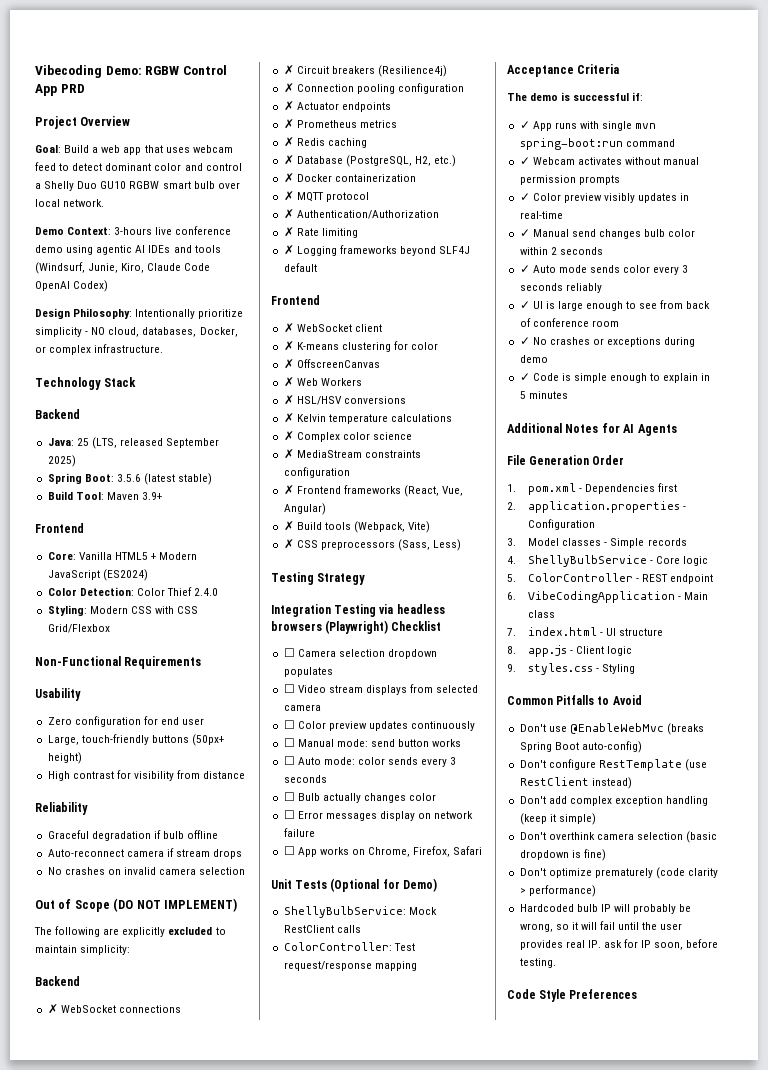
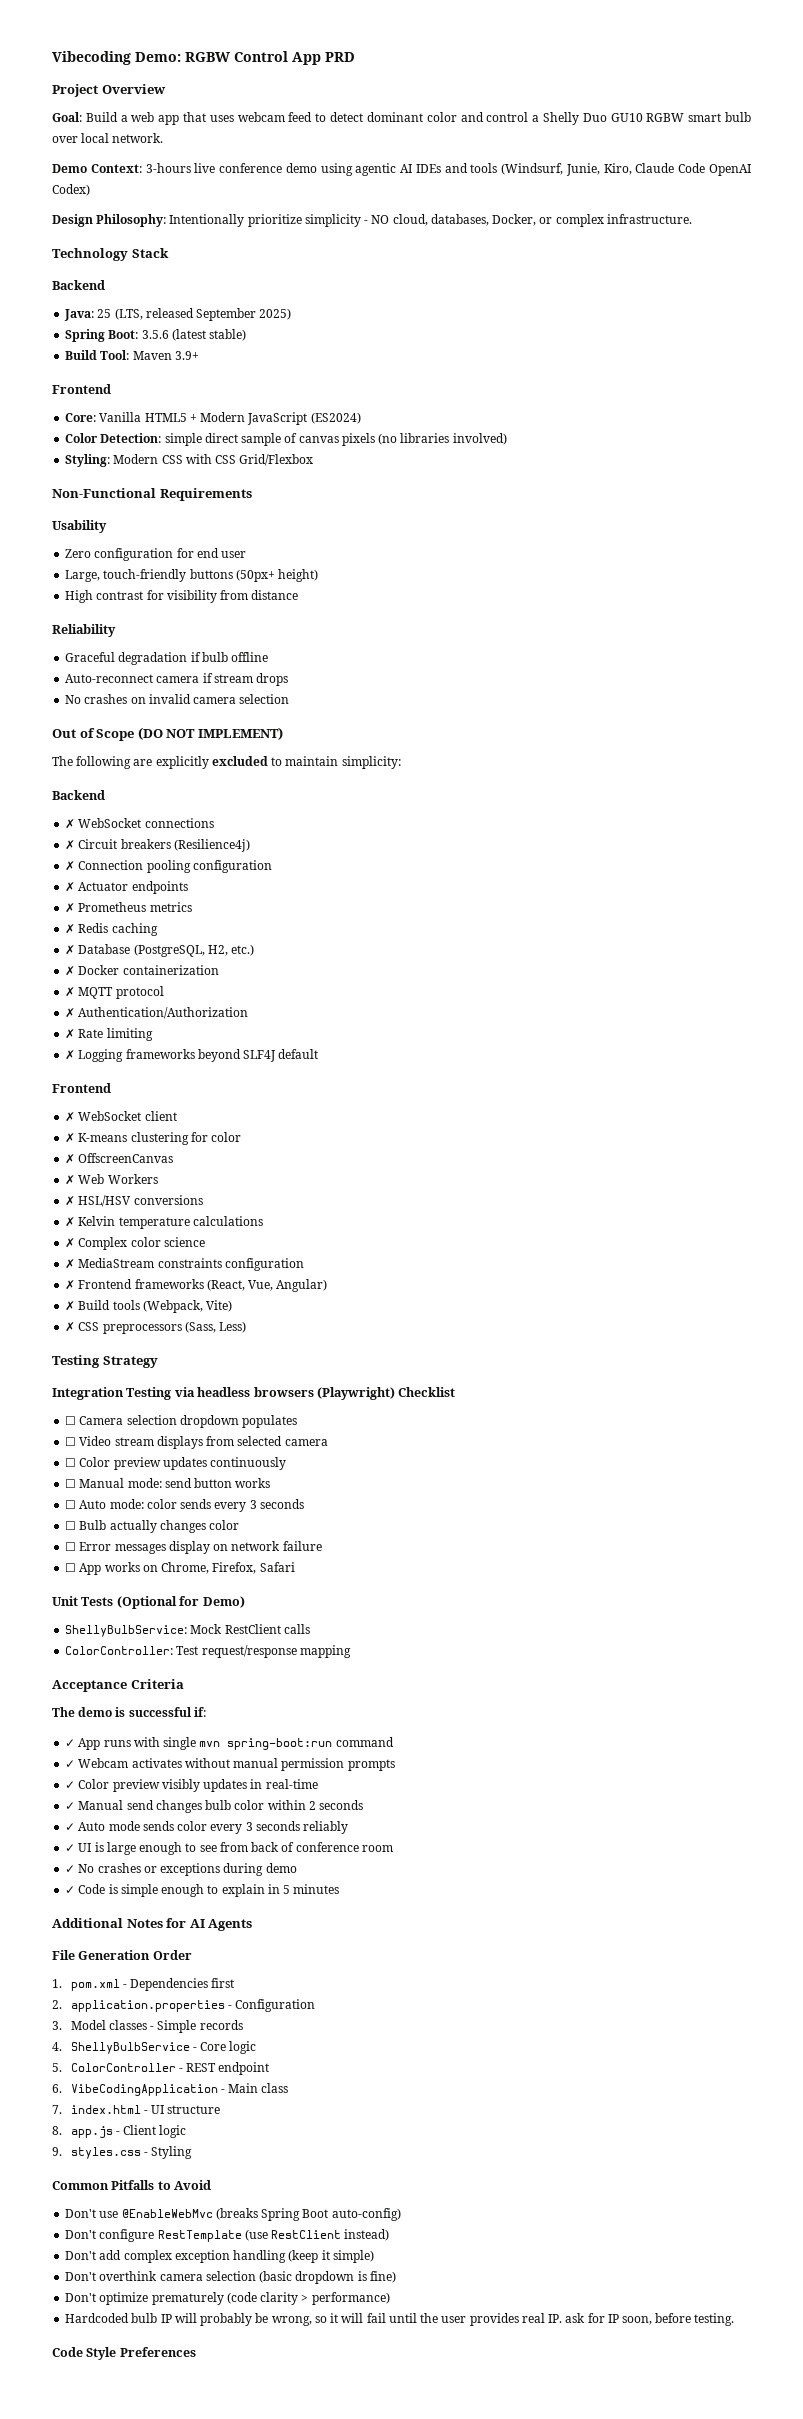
- Color Detection: Color Thief 2.4.0
+ Color Detection: simple direct sample of canvas pixels (no libraries involved)

